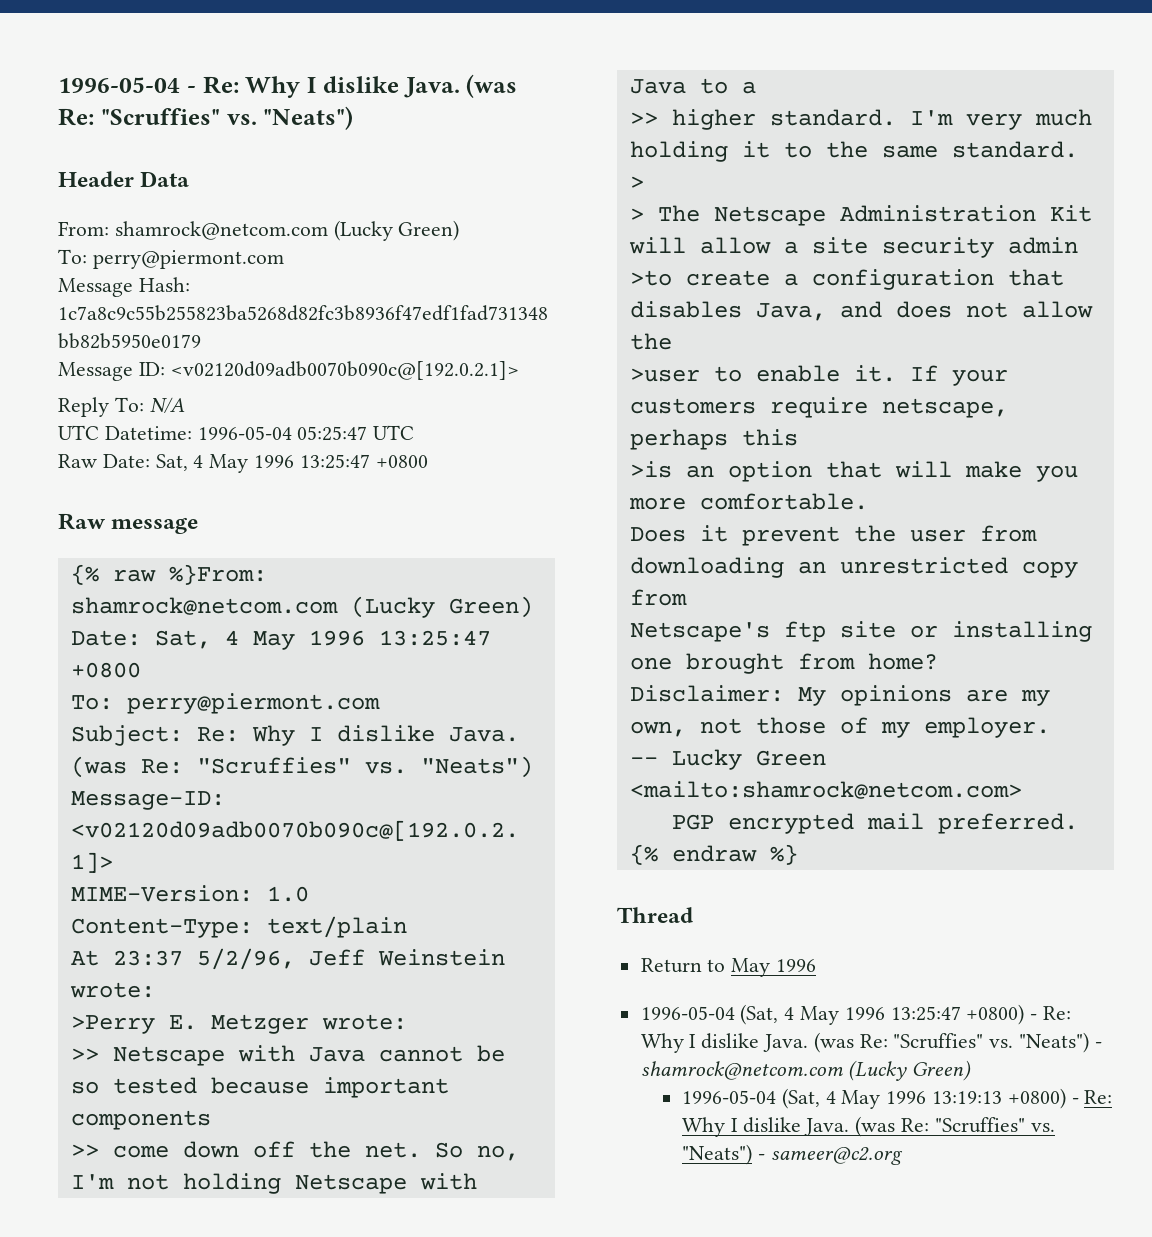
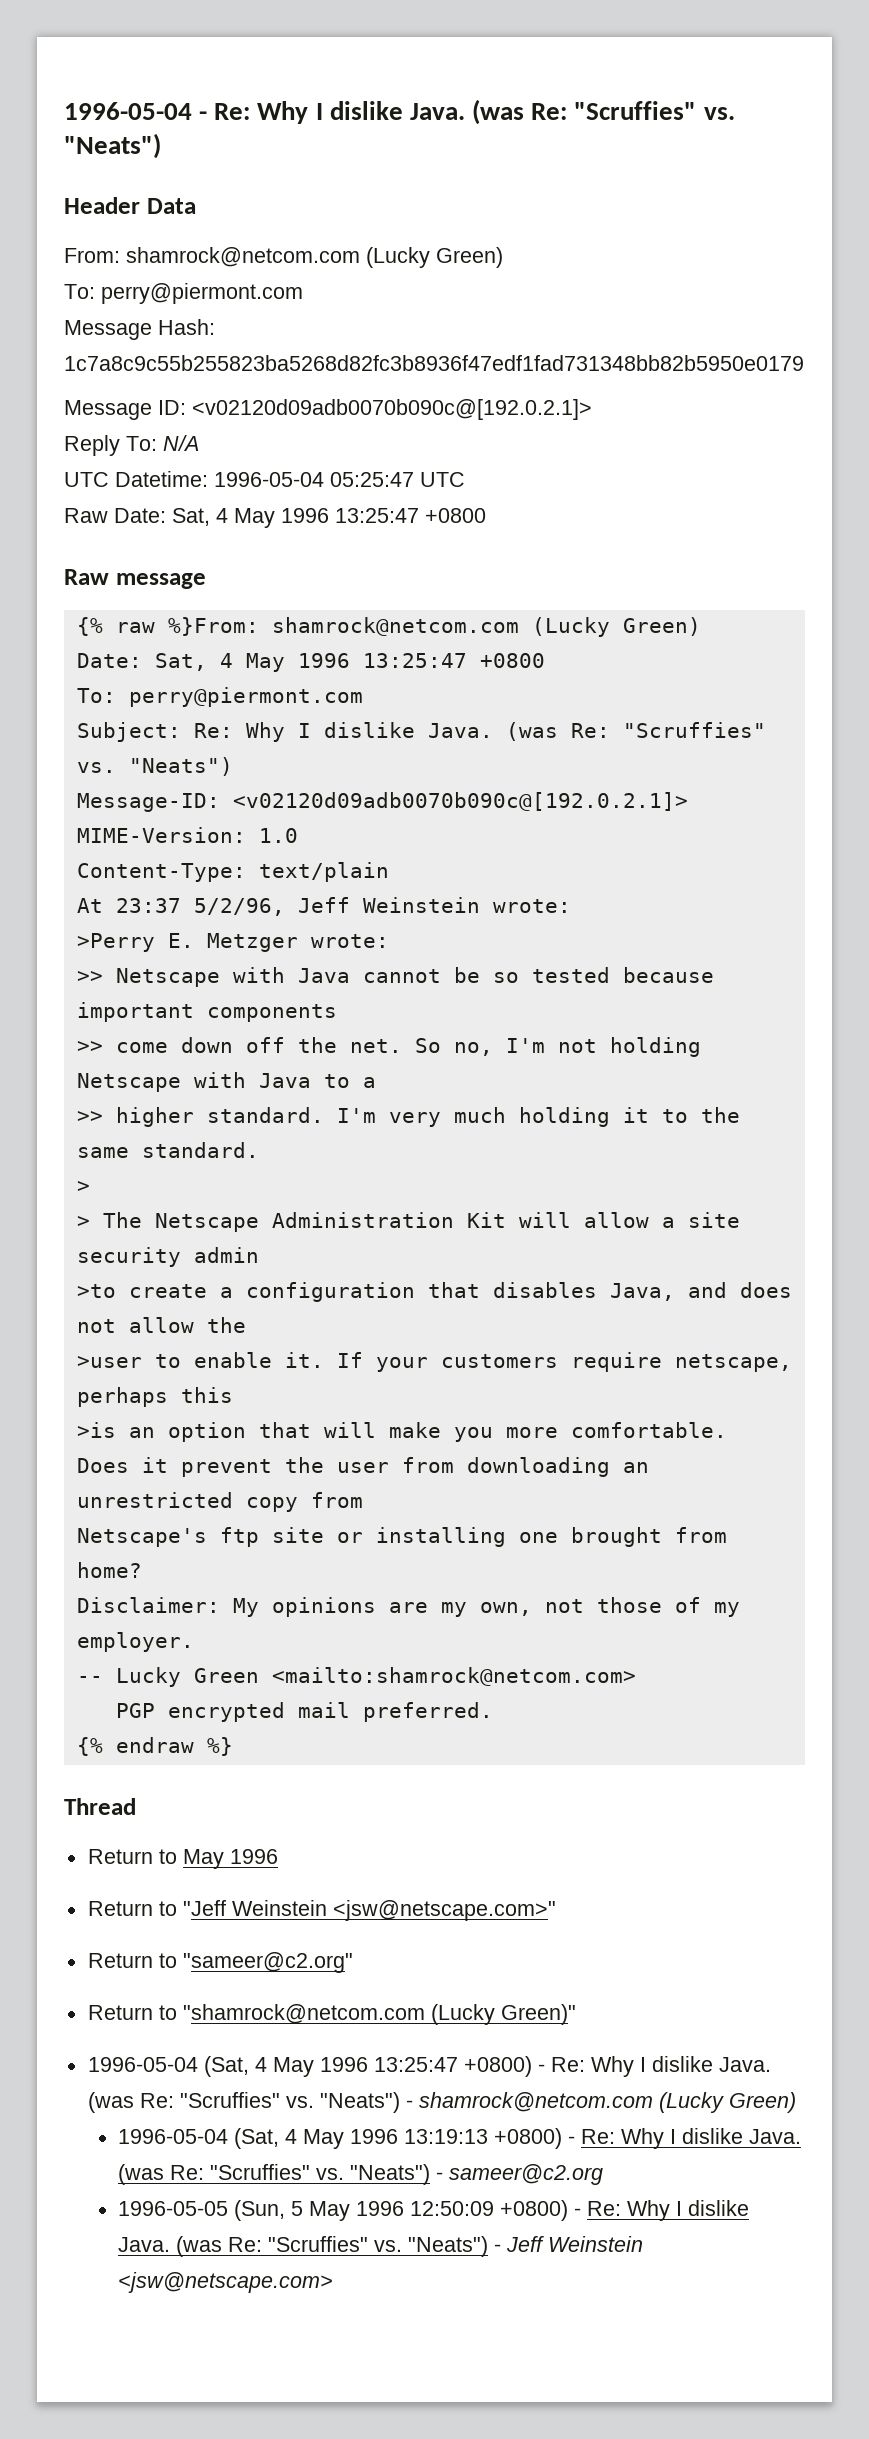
+ Return to "Jeff Weinstein <jsw@netscape.com>"
+ Return to "sameer@c2.org"
+ Return to "shamrock@netcom.com (Lucky Green)"
+ 1996-05-05 (Sun, 5 May 1996 12:50:09 +0800) - Re: Why I dislike Java. (was Re: "Scruffies" vs. "Neats") - Jeff Weinstein <jsw@netscape.com>

